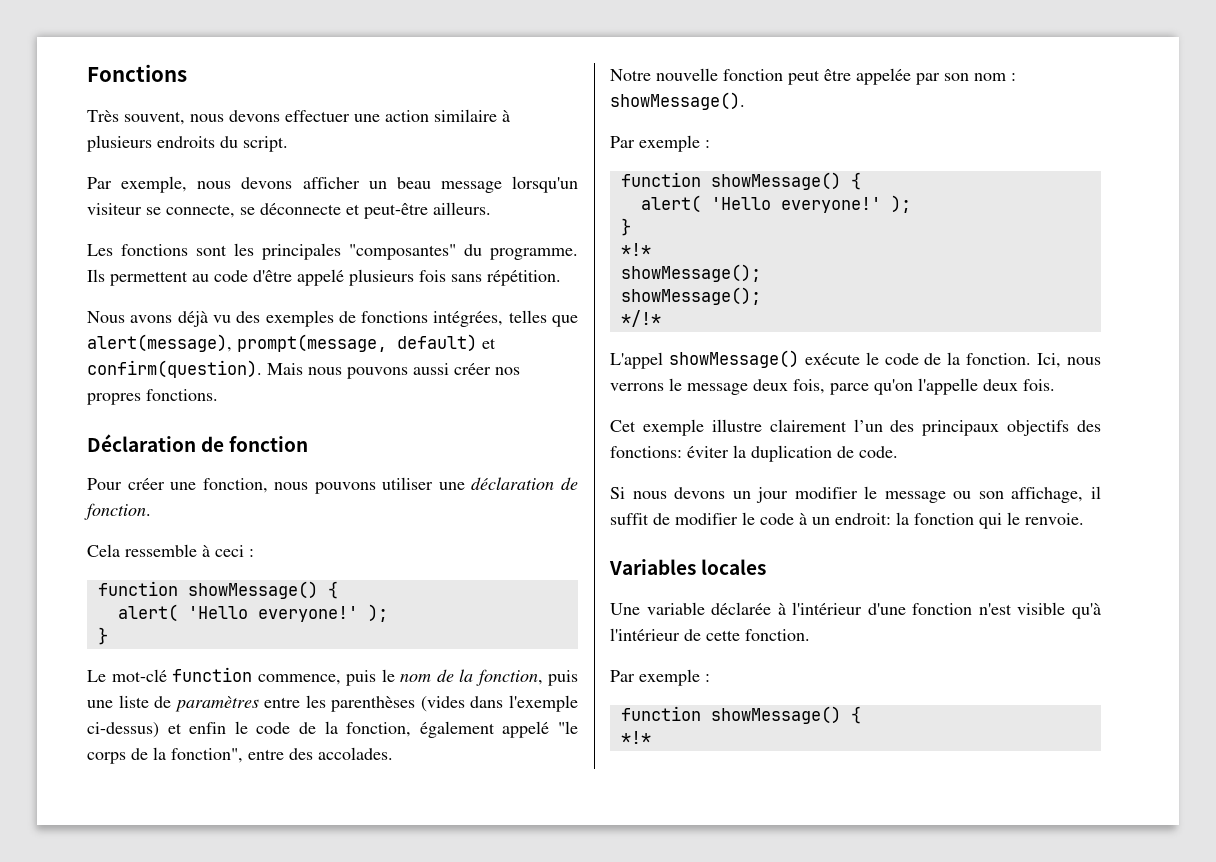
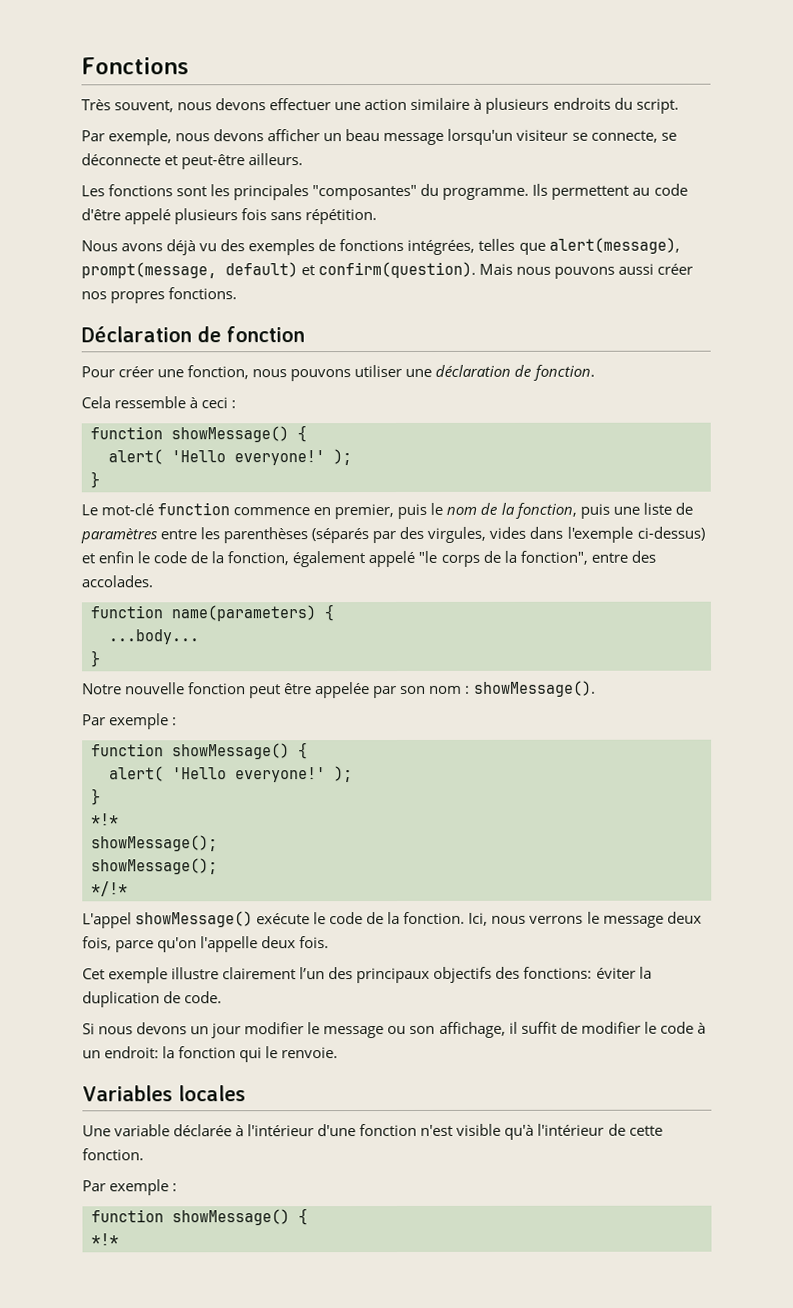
- Le mot-clé function commence, puis le nom de la fonction, puis une liste de paramètres entre les parenthèses (vides dans l'exemple ci-dessus) et enfin le code de la fonction, également appelé "le corps de la fonction", entre des accolades.
+ Le mot-clé function commence en premier, puis le nom de la fonction, puis une liste de paramètres entre les parenthèses (séparés par des virgules, vides dans l'exemple ci-dessus) et enfin le code de la fonction, également appelé "le corps de la fonction", entre des accolades.
+ function name(parameters) {
+ ...body...
+ }

